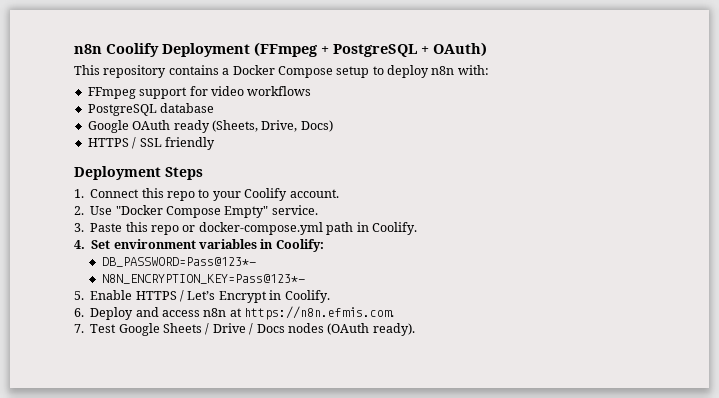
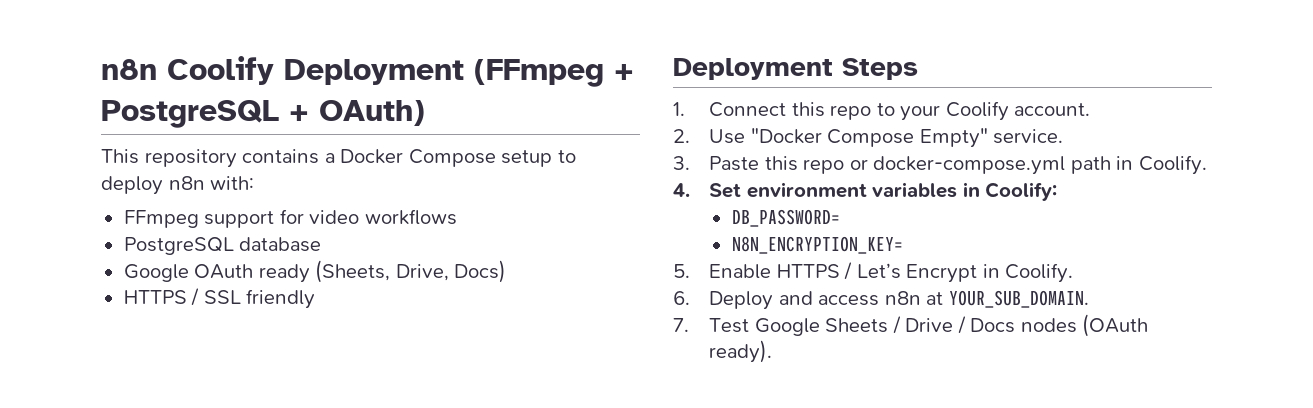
- DB_PASSWORD=Pass@123*-
- N8N_ENCRYPTION_KEY=Pass@123*-
+ DB_PASSWORD=
+ N8N_ENCRYPTION_KEY=
- 6. Deploy and access n8n at https://n8n.efmis.com.
+ 6. Deploy and access n8n at YOUR_SUB_DOMAIN.

